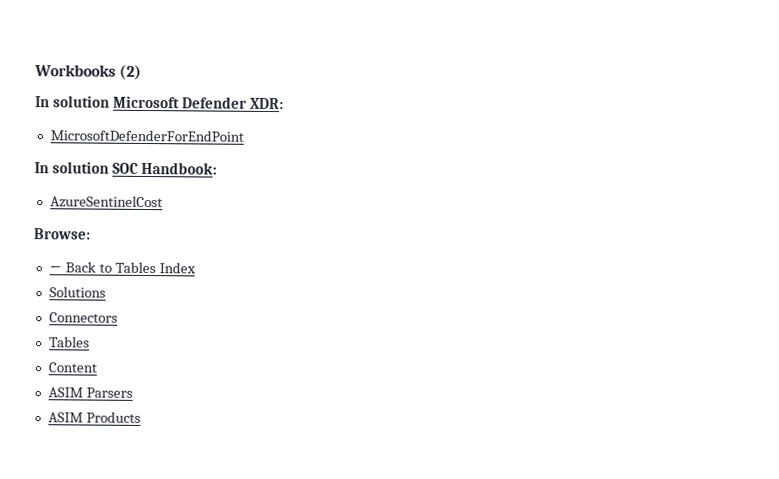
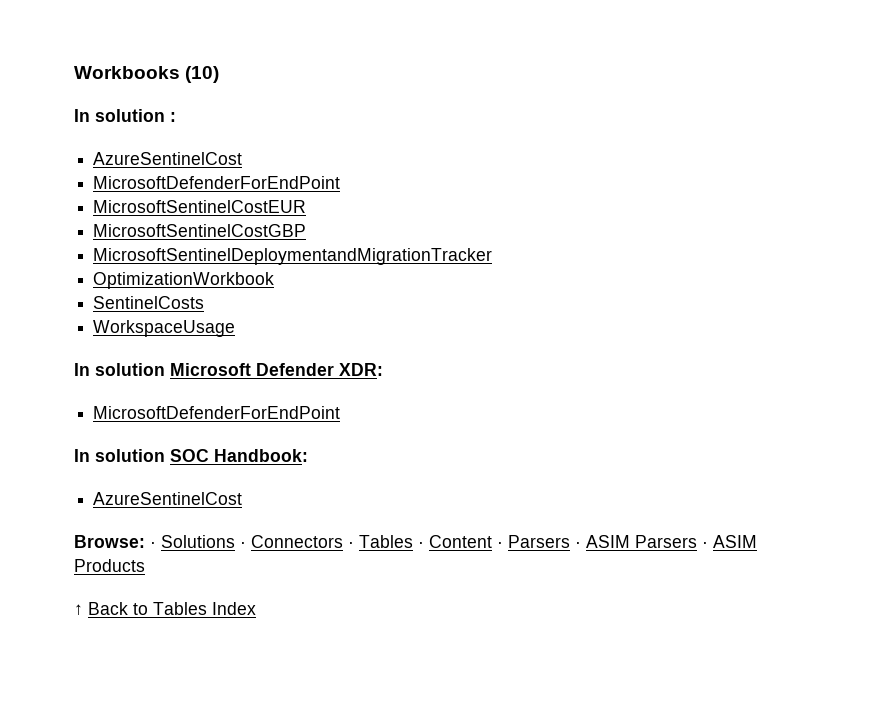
- Workbooks (2)
+ Workbooks (10)
+ In solution :
+ AzureSentinelCost
+ MicrosoftDefenderForEndPoint
+ MicrosoftSentinelCostEUR
+ MicrosoftSentinelCostGBP
+ MicrosoftSentinelDeploymentandMigrationTracker
+ OptimizationWorkbook
+ SentinelCosts
+ WorkspaceUsage
- Browse:
- ← Back to Tables Index
- Solutions
- Connectors
- Tables
- Content
- ASIM Parsers
- ASIM Products
+ Browse: · Solutions · Connectors · Tables · Content · Parsers · ASIM Parsers · ASIM Products
+ ↑ Back to Tables Index

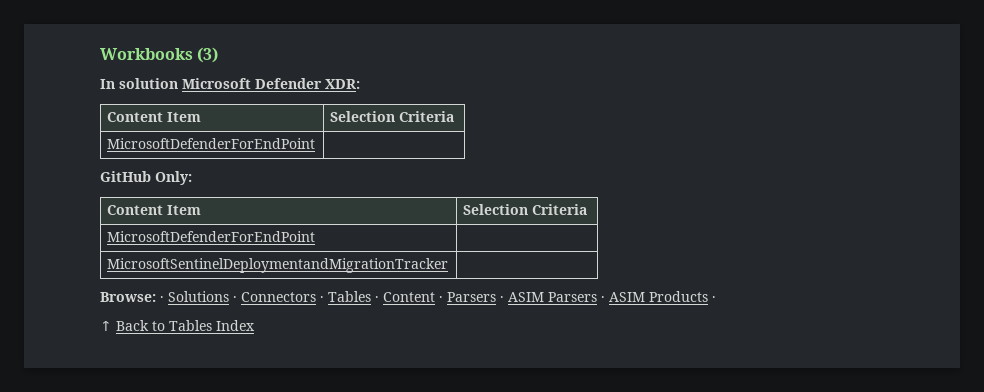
- Workbooks (10)
- In solution :
- AzureSentinelCost
- MicrosoftDefenderForEndPoint
- MicrosoftSentinelCostEUR
- MicrosoftSentinelCostGBP
- MicrosoftSentinelDeploymentandMigrationTracker
- OptimizationWorkbook
- SentinelCosts
- WorkspaceUsage
+ Workbooks (3)
  In solution Microsoft Defender XDR:
- MicrosoftDefenderForEndPoint
- In solution SOC Handbook:
- AzureSentinelCost
+ Content Item | Selection Criteria
+ MicrosoftDefenderForEndPoint |
+ GitHub Only:
+ Content Item | Selection Criteria
+ MicrosoftDefenderForEndPoint |
+ MicrosoftSentinelDeploymentandMigrationTracker |
- Browse: · Solutions · Connectors · Tables · Content · Parsers · ASIM Parsers · ASIM Products
+ Browse: · Solutions · Connectors · Tables · Content · Parsers · ASIM Parsers · ASIM Products ·

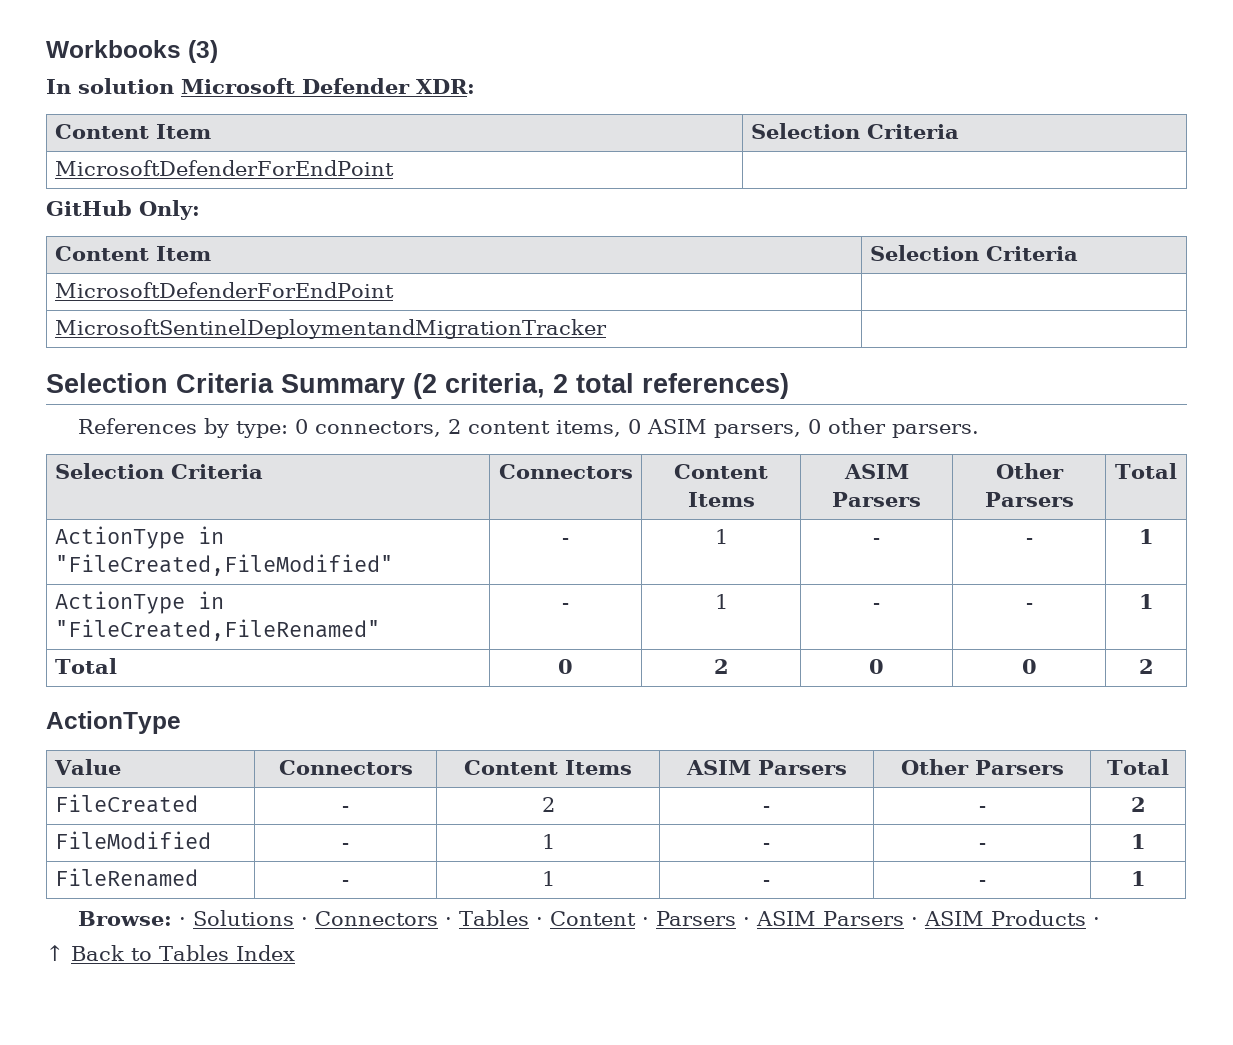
+ Selection Criteria Summary (2 criteria, 2 total references)
+ References by type: 0 connectors, 2 content items, 0 ASIM parsers, 0 other parsers.
+ Selection Criteria | Connectors | Content Items | ASIM Parsers | Other Parsers | Total
+ ActionType in "FileCreated,FileModified" | - | 1 | - | - | 1
+ ActionType in "FileCreated,FileRenamed" | - | 1 | - | - | 1
+ Total | 0 | 2 | 0 | 0 | 2
+ ActionType
+ Value | Connectors | Content Items | ASIM Parsers | Other Parsers | Total
+ FileCreated | - | 2 | - | - | 2
+ FileModified | - | 1 | - | - | 1
+ FileRenamed | - | 1 | - | - | 1

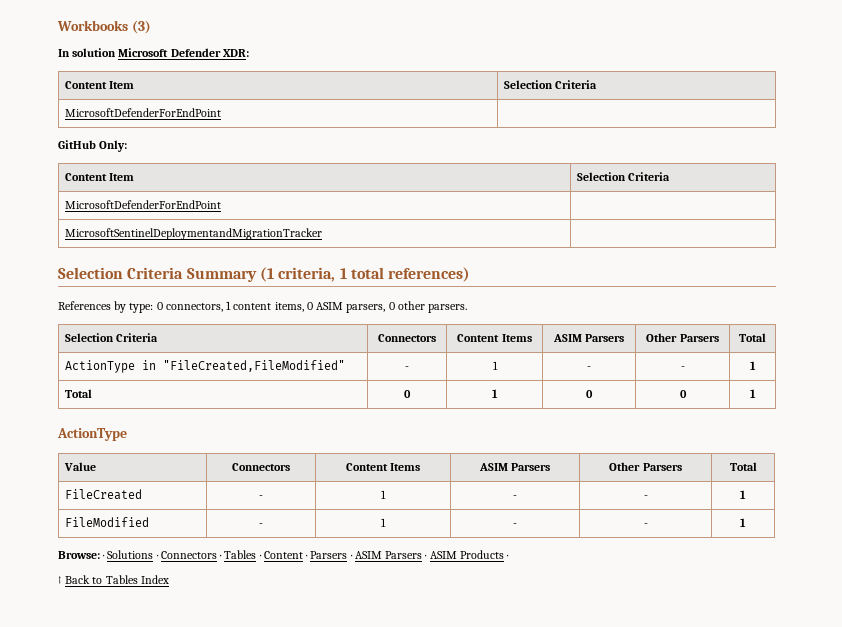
- Selection Criteria Summary (2 criteria, 2 total references)
+ Selection Criteria Summary (1 criteria, 1 total references)
- References by type: 0 connectors, 2 content items, 0 ASIM parsers, 0 other parsers.
+ References by type: 0 connectors, 1 content items, 0 ASIM parsers, 0 other parsers.
- ActionType in "FileCreated,FileRenamed" | - | 1 | - | - | 1
- Total | 0 | 2 | 0 | 0 | 2
+ Total | 0 | 1 | 0 | 0 | 1
- FileCreated | - | 2 | - | - | 2
+ FileCreated | - | 1 | - | - | 1
  FileModified | - | 1 | - | - | 1
- FileRenamed | - | 1 | - | - | 1

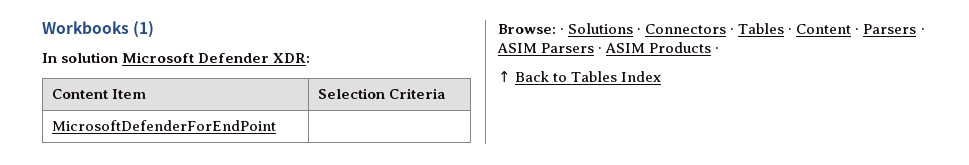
- Workbooks (3)
+ Workbooks (1)
- GitHub Only:
- Content Item | Selection Criteria
- MicrosoftDefenderForEndPoint |
- MicrosoftSentinelDeploymentandMigrationTracker |
- Selection Criteria Summary (1 criteria, 1 total references)
- References by type: 0 connectors, 1 content items, 0 ASIM parsers, 0 other parsers.
- Selection Criteria | Connectors | Content Items | ASIM Parsers | Other Parsers | Total
- ActionType in "FileCreated,FileModified" | - | 1 | - | - | 1
- Total | 0 | 1 | 0 | 0 | 1
- ActionType
- Value | Connectors | Content Items | ASIM Parsers | Other Parsers | Total
- FileCreated | - | 1 | - | - | 1
- FileModified | - | 1 | - | - | 1

